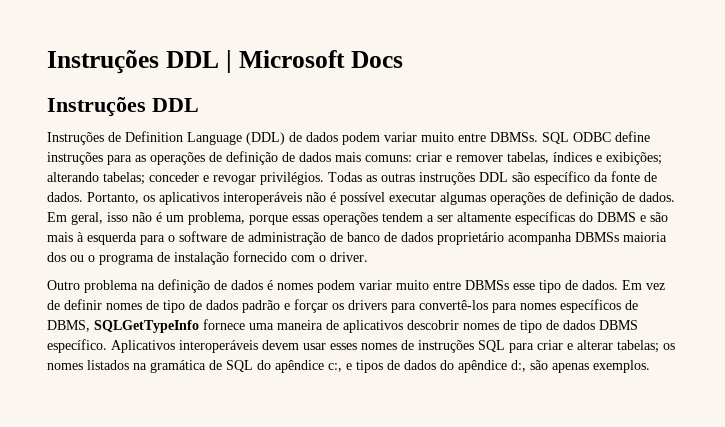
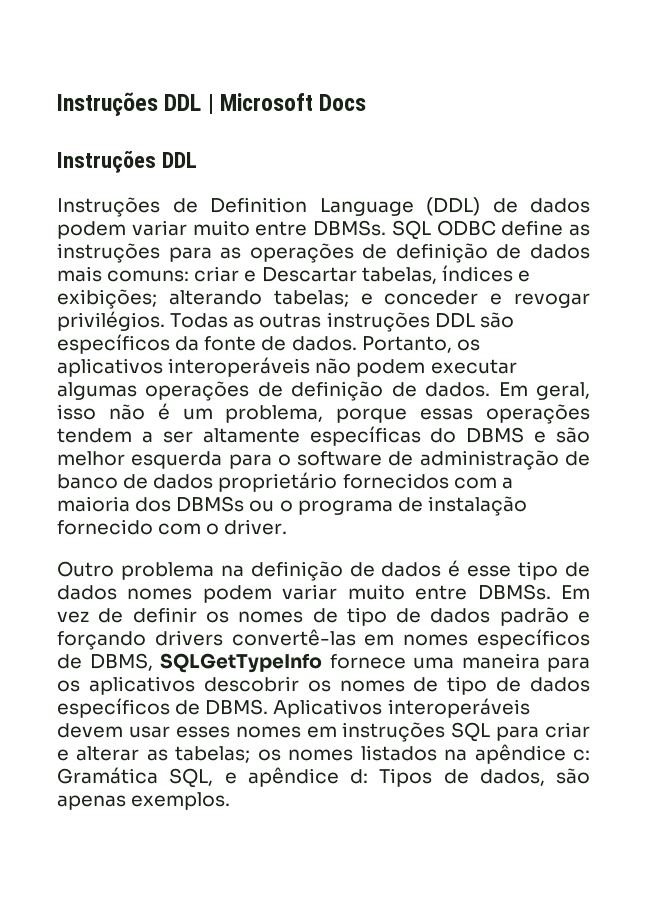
- SQL ODBC define instruções para as operações de definição de dados mais comuns: criar e remover tabelas, índices e exibições; alterando tabelas; conceder e revogar privilégios.
+ SQL ODBC define as instruções para as operações de definição de dados mais comuns: criar e Descartar tabelas, índices e exibições; alterando tabelas; e conceder e revogar privilégios.
- Todas as outras instruções DDL são específico da fonte de dados.
+ Todas as outras instruções DDL são específicos da fonte de dados.
- Portanto, os aplicativos interoperáveis não é possível executar algumas operações de definição de dados.
+ Portanto, os aplicativos interoperáveis não podem executar algumas operações de definição de dados.
- Em geral, isso não é um problema, porque essas operações tendem a ser altamente específicas do DBMS e são mais à esquerda para o software de administração de banco de dados proprietário acompanha DBMSs maioria dos ou o programa de instalação fornecido com o driver.
+ Em geral, isso não é um problema, porque essas operações tendem a ser altamente específicas do DBMS e são melhor esquerda para o software de administração de banco de dados proprietário fornecidos com a maioria dos DBMSs ou o programa de instalação fornecido com o driver.
- Outro problema na definição de dados é nomes podem variar muito entre DBMSs esse tipo de dados.
+ Outro problema na definição de dados é esse tipo de dados nomes podem variar muito entre DBMSs.
- Em vez de definir nomes de tipo de dados padrão e forçar os drivers para convertê-los para nomes específicos de DBMS, SQLGetTypeInfo fornece uma maneira de aplicativos descobrir nomes de tipo de dados DBMS específico.
+ Em vez de definir os nomes de tipo de dados padrão e forçando drivers convertê-las em nomes específicos de DBMS, SQLGetTypeInfo fornece uma maneira para os aplicativos descobrir os nomes de tipo de dados específicos de DBMS.
- Aplicativos interoperáveis devem usar esses nomes de instruções SQL para criar e alterar tabelas; os nomes listados na gramática de SQL do apêndice c:, e tipos de dados do apêndice d:, são apenas exemplos.
+ Aplicativos interoperáveis devem usar esses nomes em instruções SQL para criar e alterar as tabelas; os nomes listados na apêndice c: Gramática SQL, e apêndice d: Tipos de dados, são apenas exemplos.

